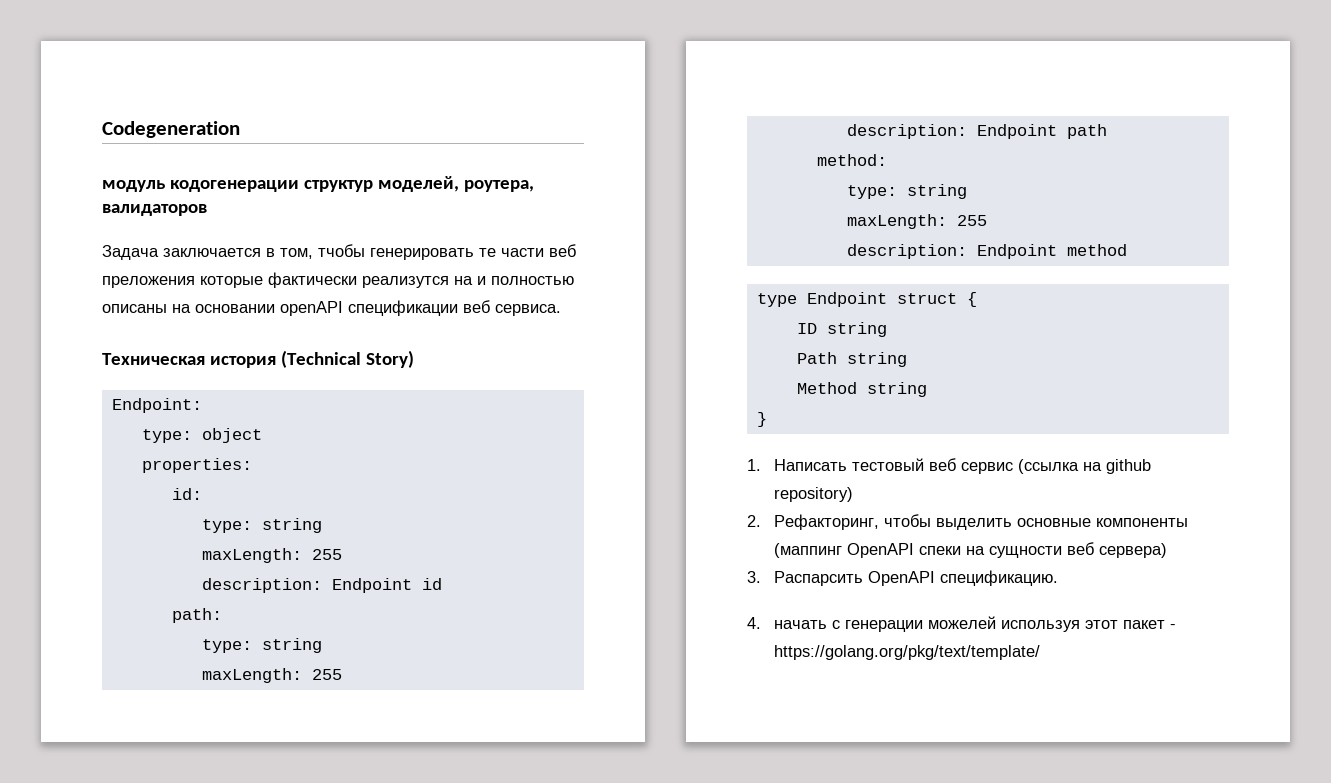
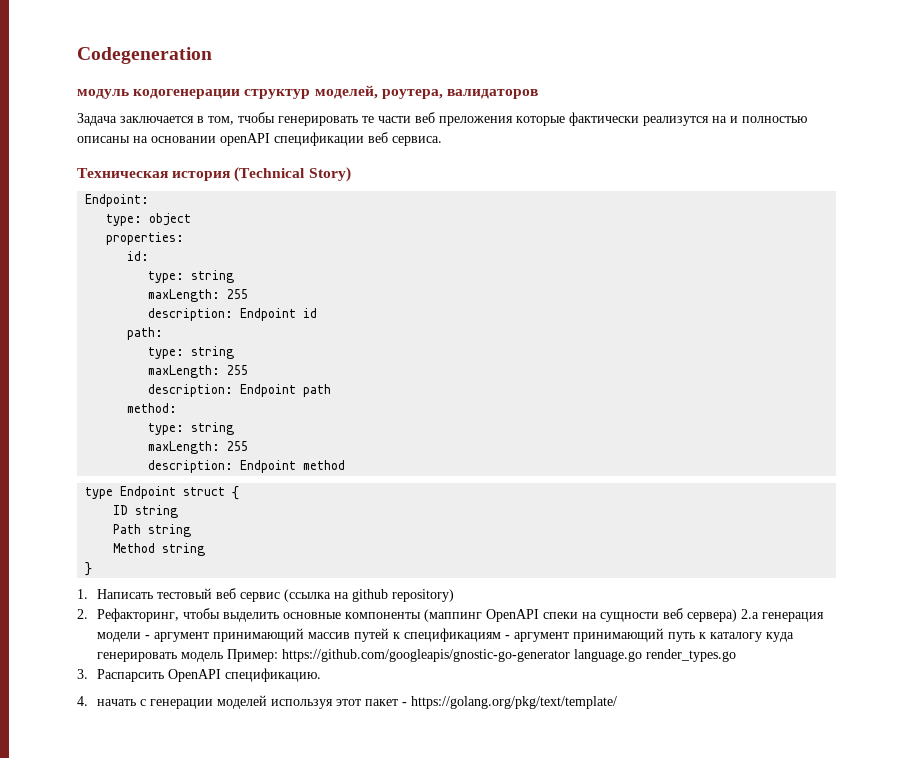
- 2. Рефакторинг, чтобы выделить основные компоненты (маппинг OpenAPI спеки на сущности веб сервера)
+ 2. Рефакторинг, чтобы выделить основные компоненты (маппинг OpenAPI спеки на сущности веб сервера) 2.a генерация модели - аргумент принимающий массив путей к спецификациям - аргумент принимающий путь к каталогу куда генерировать модель Пример: https://github.com/googleapis/gnostic-go-generator language.go render_types.go
- 4. начать с генерации можелей используя этот пакет - https://golang.org/pkg/text/template/
+ 4. начать с генерации моделей используя этот пакет - https://golang.org/pkg/text/template/

